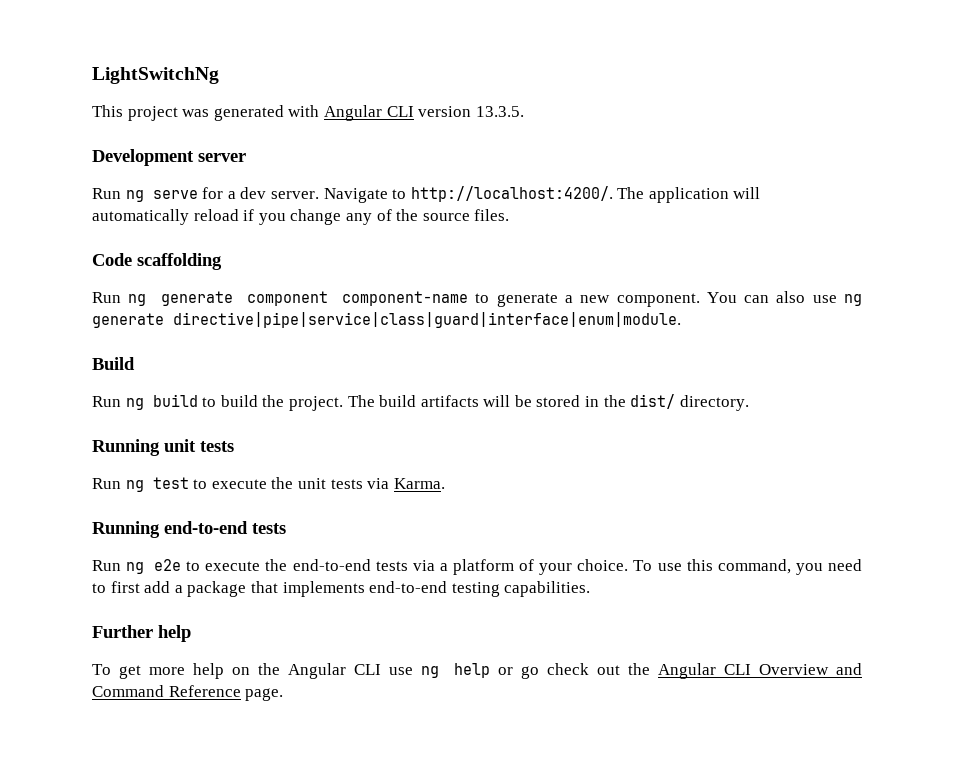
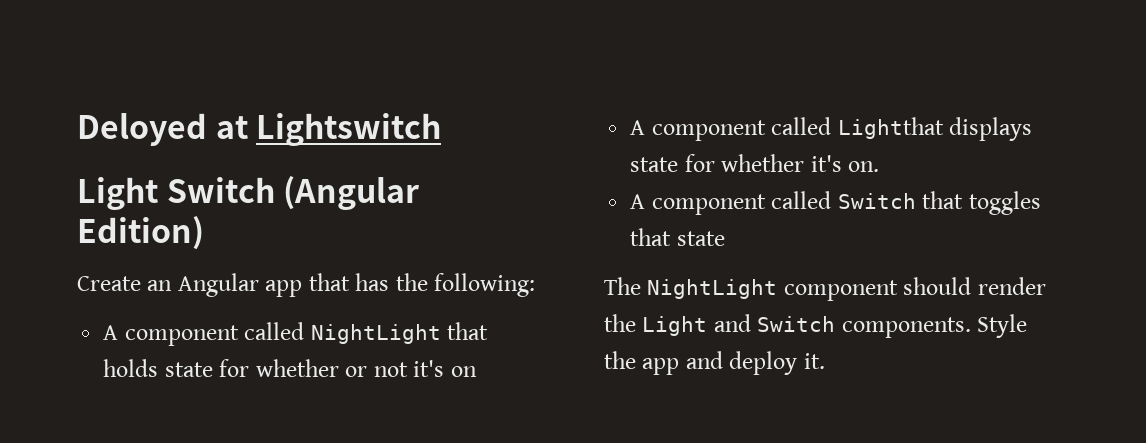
- LightSwitchNg
- This project was generated with Angular CLI version 13.3.5.
- Development server
- Run ng serve for a dev server. Navigate to http://localhost:4200/. The application will automatically reload if you change any of the source files.
- Code scaffolding
- Run ng generate component component-name to generate a new component. You can also use ng generate directive|pipe|service|class|guard|interface|enum|module.
- Build
- Run ng build to build the project. The build artifacts will be stored in the dist/ directory.
- Running unit tests
- Run ng test to execute the unit tests via Karma.
- Running end-to-end tests
- Run ng e2e to execute the end-to-end tests via a platform of your choice. To use this command, you need to first add a package that implements end-to-end testing capabilities.
- Further help
- To get more help on the Angular CLI use ng help or go check out the Angular CLI Overview and Command Reference page.
+ Deloyed at Lightswitch
+ Light Switch (Angular Edition)
+ Create an Angular app that has the following:
+ A component called NightLight that holds state for whether or not it's on
+ A component called Lightthat displays state for whether it's on.
+ A component called Switch that toggles that state
+ The NightLight component should render the Light and Switch components. Style the app and deploy it.

